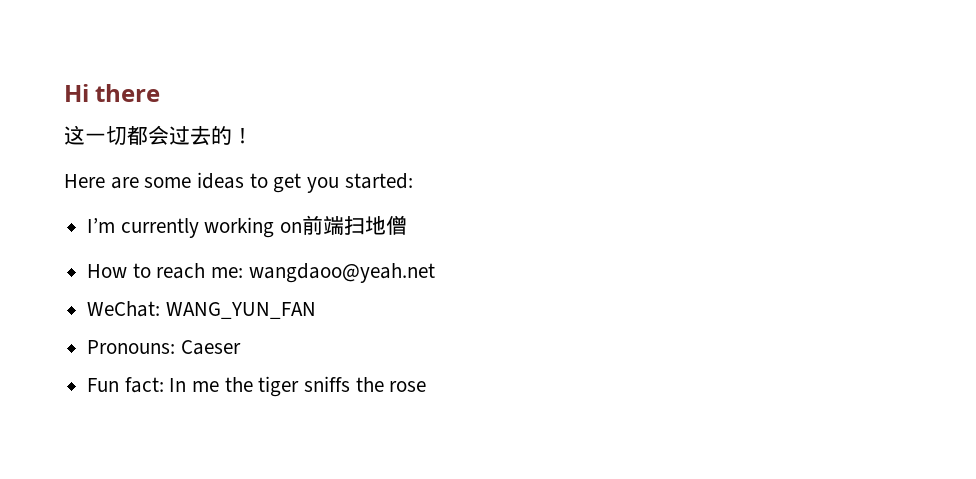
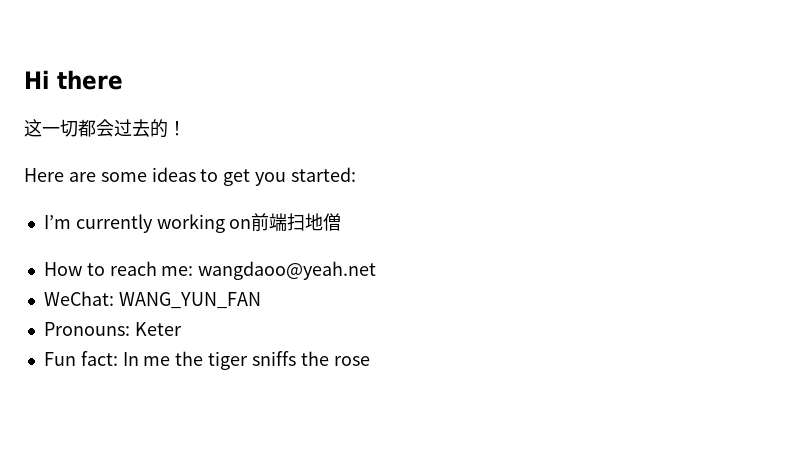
- Pronouns: Caeser
+ Pronouns: Keter

